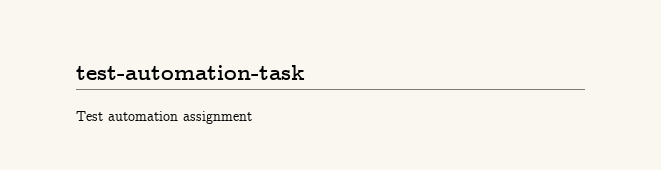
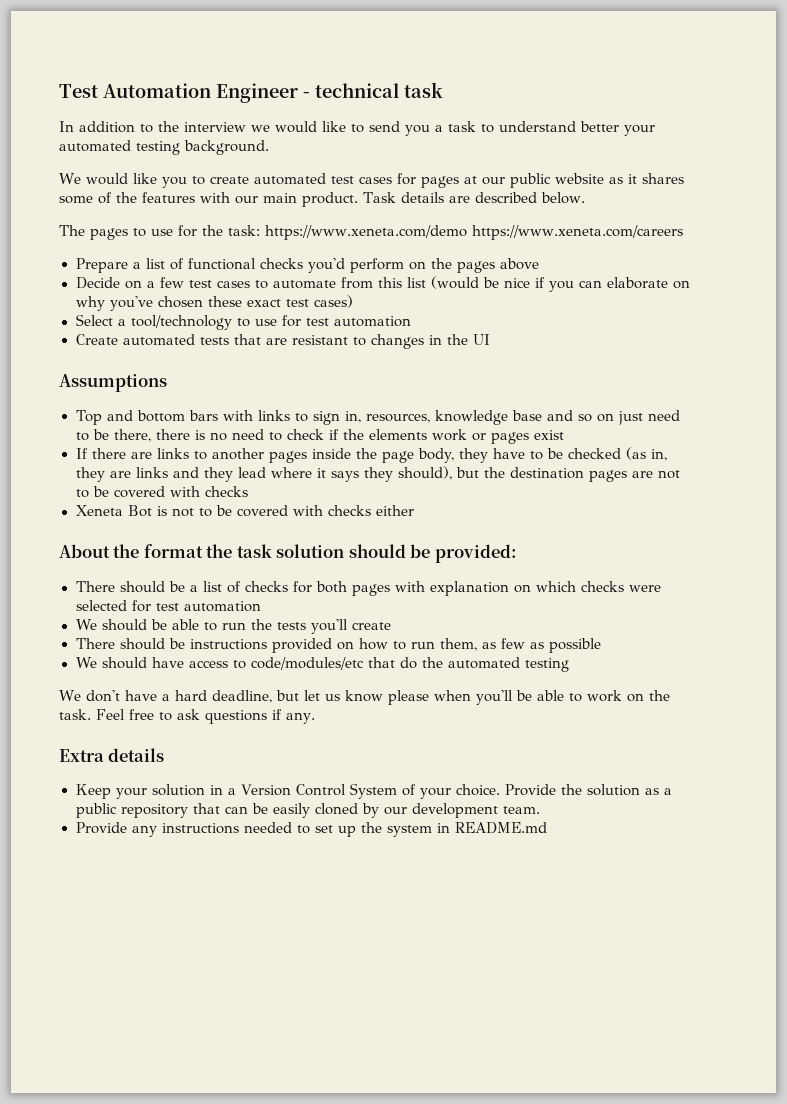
- test-automation-task
- Test automation assignment
+ Test Automation Engineer - technical task
+ In addition to the interview we would like to send you a task to understand better your automated testing background.
+ We would like you to create automated test cases for pages at our public website as it shares some of the features with our main product. Task details are described below.
+ The pages to use for the task: https://www.xeneta.com/demo https://www.xeneta.com/careers
+ Prepare a list of functional checks you'd perform on the pages above
+ Decide on a few test cases to automate from this list (would be nice if you can elaborate on why you've chosen these exact test cases)
+ Select a tool/technology to use for test automation
+ Create automated tests that are resistant to changes in the UI
+ Assumptions
+ Top and bottom bars with links to sign in, resources, knowledge base and so on just need to be there, there is no need to check if the elements work or pages exist
+ If there are links to another pages inside the page body, they have to be checked (as in, they are links and they lead where it says they should), but the destination pages are not to be covered with checks
+ Xeneta Bot is not to be covered with checks either
+ About the format the task solution should be provided:
+ There should be a list of checks for both pages with explanation on which checks were selected for test automation
+ We should be able to run the tests you'll create
+ There should be instructions provided on how to run them, as few as possible
+ We should have access to code/modules/etc that do the automated testing
+ We don't have a hard deadline, but let us know please when you'll be able to work on the task. Feel free to ask questions if any.
+ Extra details
+ Keep your solution in a Version Control System of your choice. Provide the solution as a public repository that can be easily cloned by our development team.
+ Provide any instructions needed to set up the system in README.md

